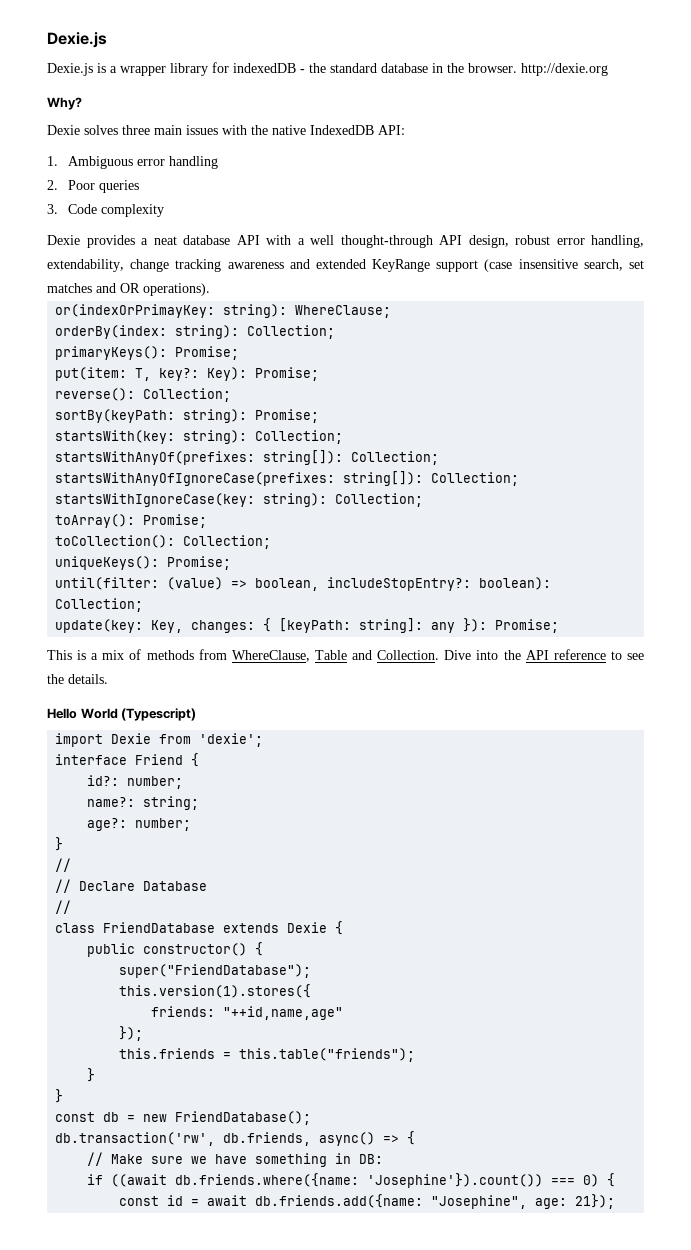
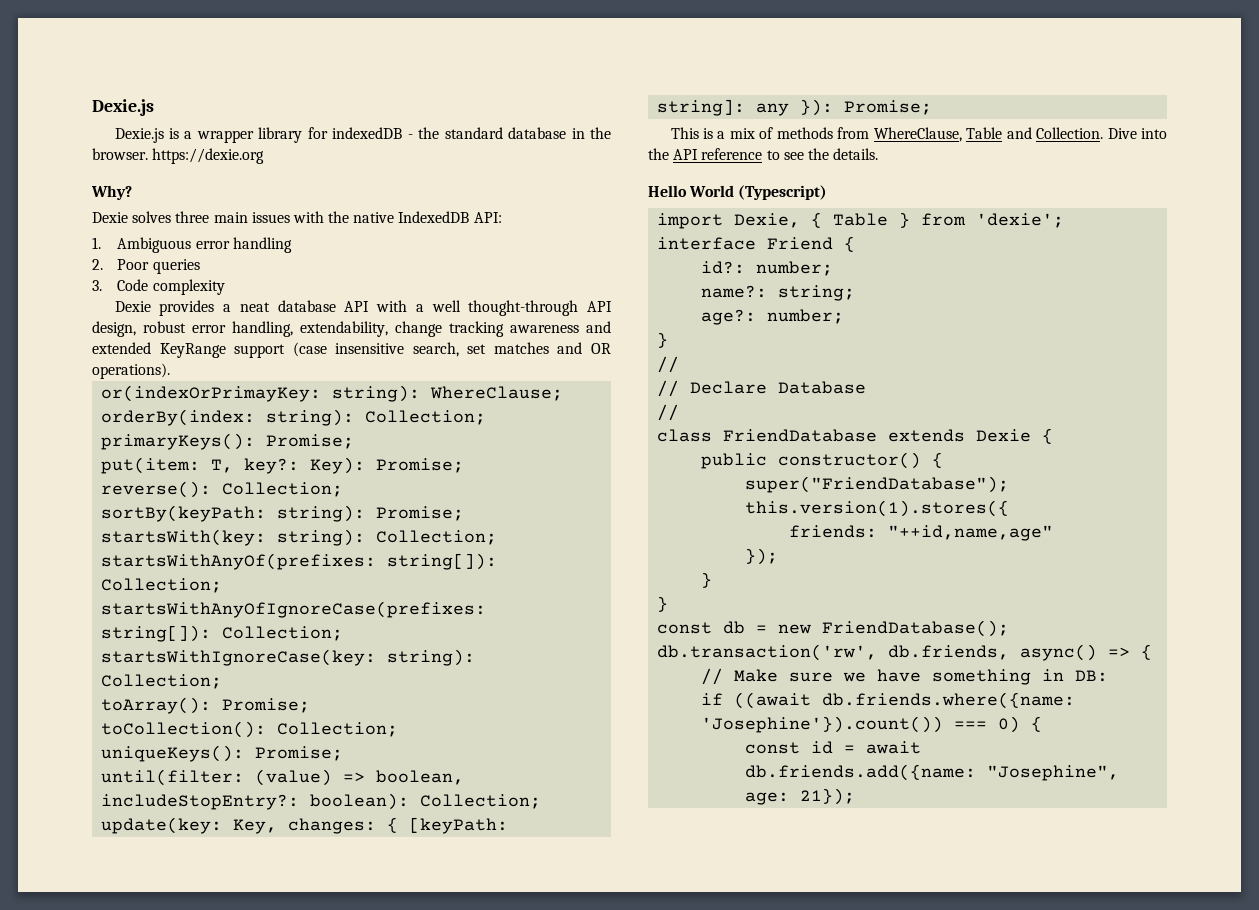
- Dexie.js is a wrapper library for indexedDB - the standard database in the browser. http://dexie.org
+ Dexie.js is a wrapper library for indexedDB - the standard database in the browser. https://dexie.org
- import Dexie from 'dexie';
+ import Dexie, { Table } from 'dexie';
- this.friends = this.table("friends");

